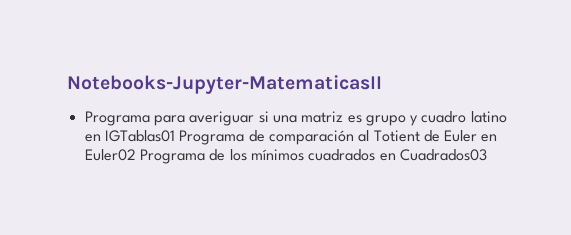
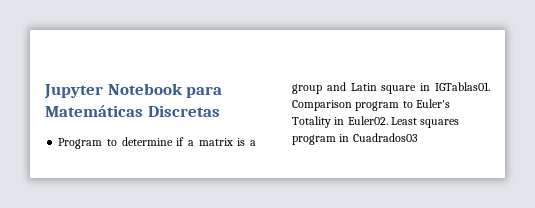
- Notebooks-Jupyter-MatematicasII
- Programa para averiguar si una matriz es grupo y cuadro latino en IGTablas01 Programa de comparación al Totient de Euler en Euler02 Programa de los mínimos cuadrados en Cuadrados03
+ Jupyter Notebook para Matemáticas Discretas
+ Program to determine if a matrix is a group and Latin square in IGTablas01. Comparison program to Euler's Totality in Euler02. Least squares program in Cuadrados03

